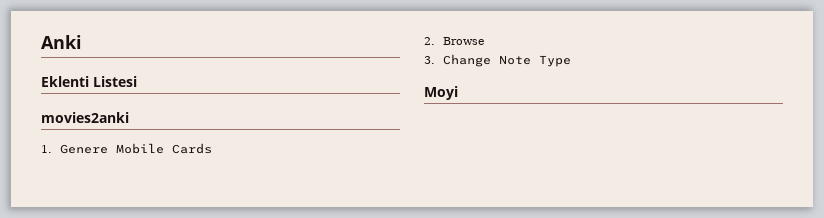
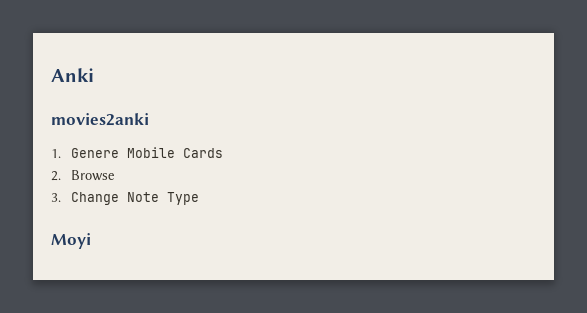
- Eklenti Listesi

